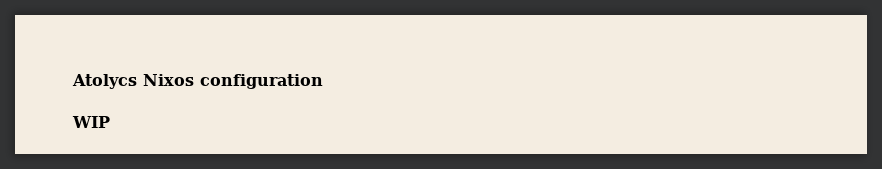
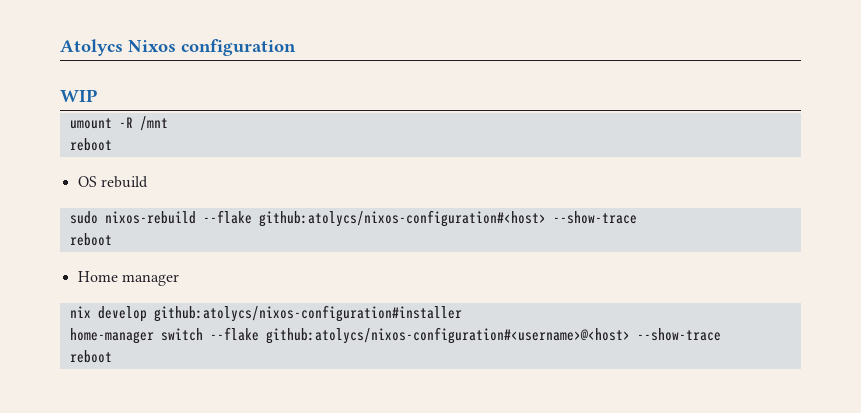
+ umount -R /mnt
+ reboot
+ OS rebuild
+ sudo nixos-rebuild --flake github:atolycs/nixos-configuration#<host> --show-trace
+ reboot
+ Home manager
+ nix develop github:atolycs/nixos-configuration#installer
+ home-manager switch --flake github:atolycs/nixos-configuration#<username>@<host> --show-trace
+ reboot

